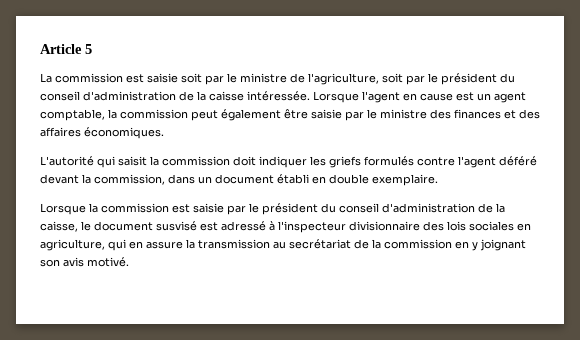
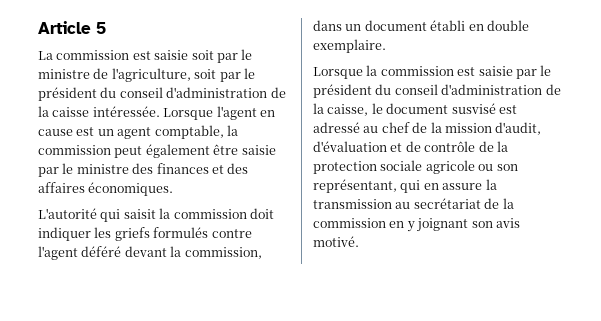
- Lorsque la commission est saisie par le président du conseil d'administration de la caisse, le document susvisé est adressé à l'inspecteur divisionnaire des lois sociales en agriculture, qui en assure la transmission au secrétariat de la commission en y joignant son avis motivé.
+ Lorsque la commission est saisie par le président du conseil d'administration de la caisse, le document susvisé est adressé au chef de la mission d'audit, d'évaluation et de contrôle de la protection sociale agricole ou son représentant, qui en assure la transmission au secrétariat de la commission en y joignant son avis motivé.

